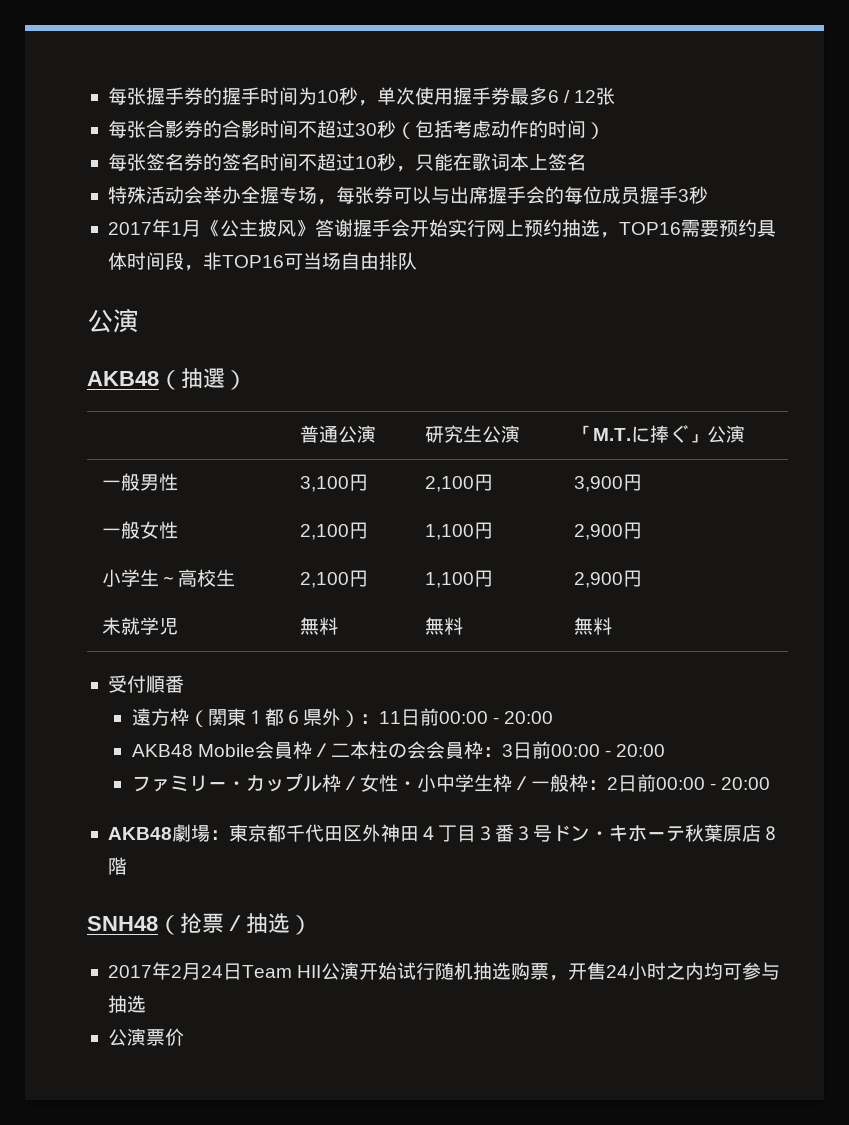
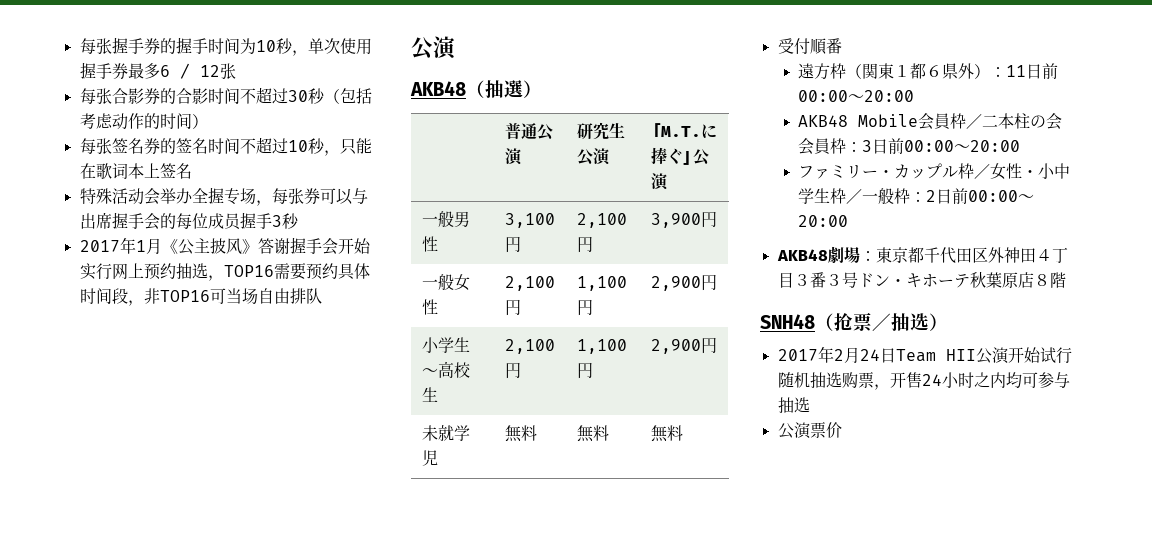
- 遠方枠（関東１都６県外）：11日前00:00 - 20:00
+ 遠方枠（関東１都６県外）：11日前00:00～20:00
- AKB48 Mobile会員枠／二本柱の会会員枠：3日前00:00 - 20:00
+ AKB48 Mobile会員枠／二本柱の会会員枠：3日前00:00～20:00
- ファミリー・カップル枠／女性・小中学生枠／一般枠：2日前00:00 - 20:00
+ ファミリー・カップル枠／女性・小中学生枠／一般枠：2日前00:00～20:00

